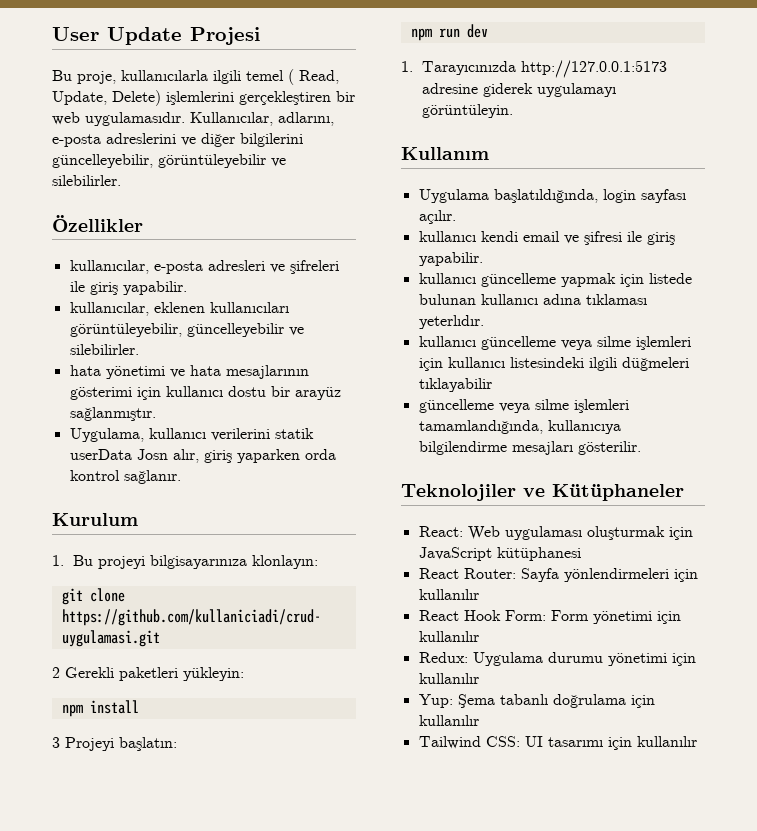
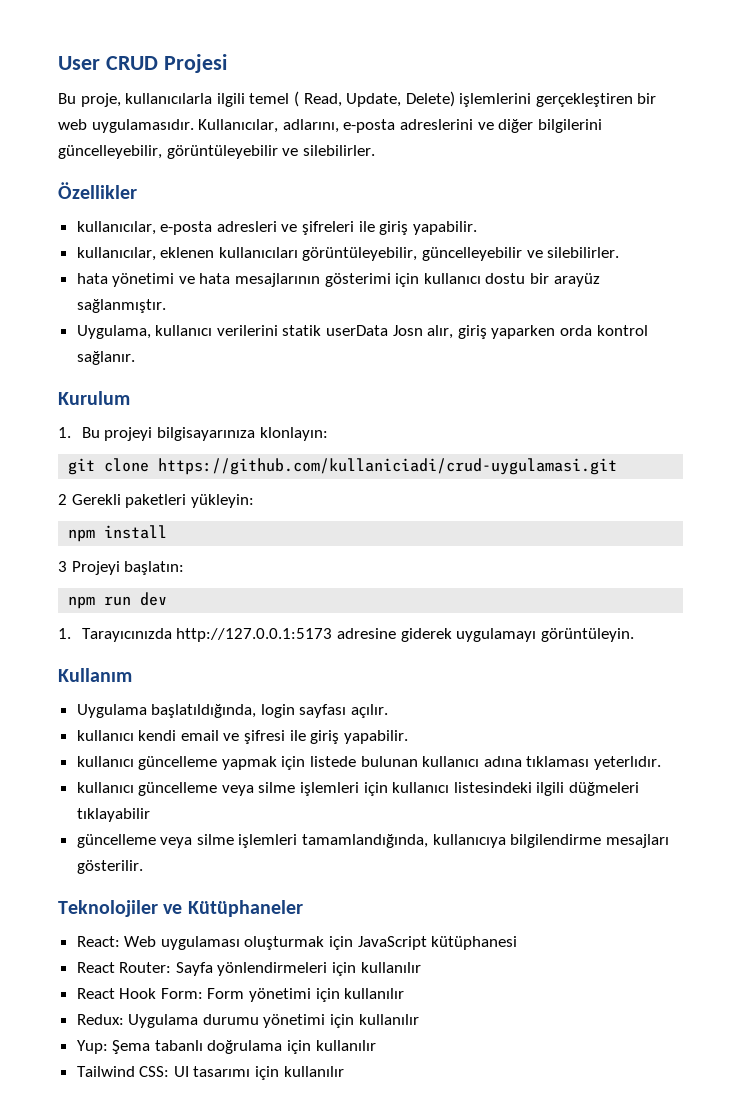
- User Update Projesi
+ User CRUD Projesi

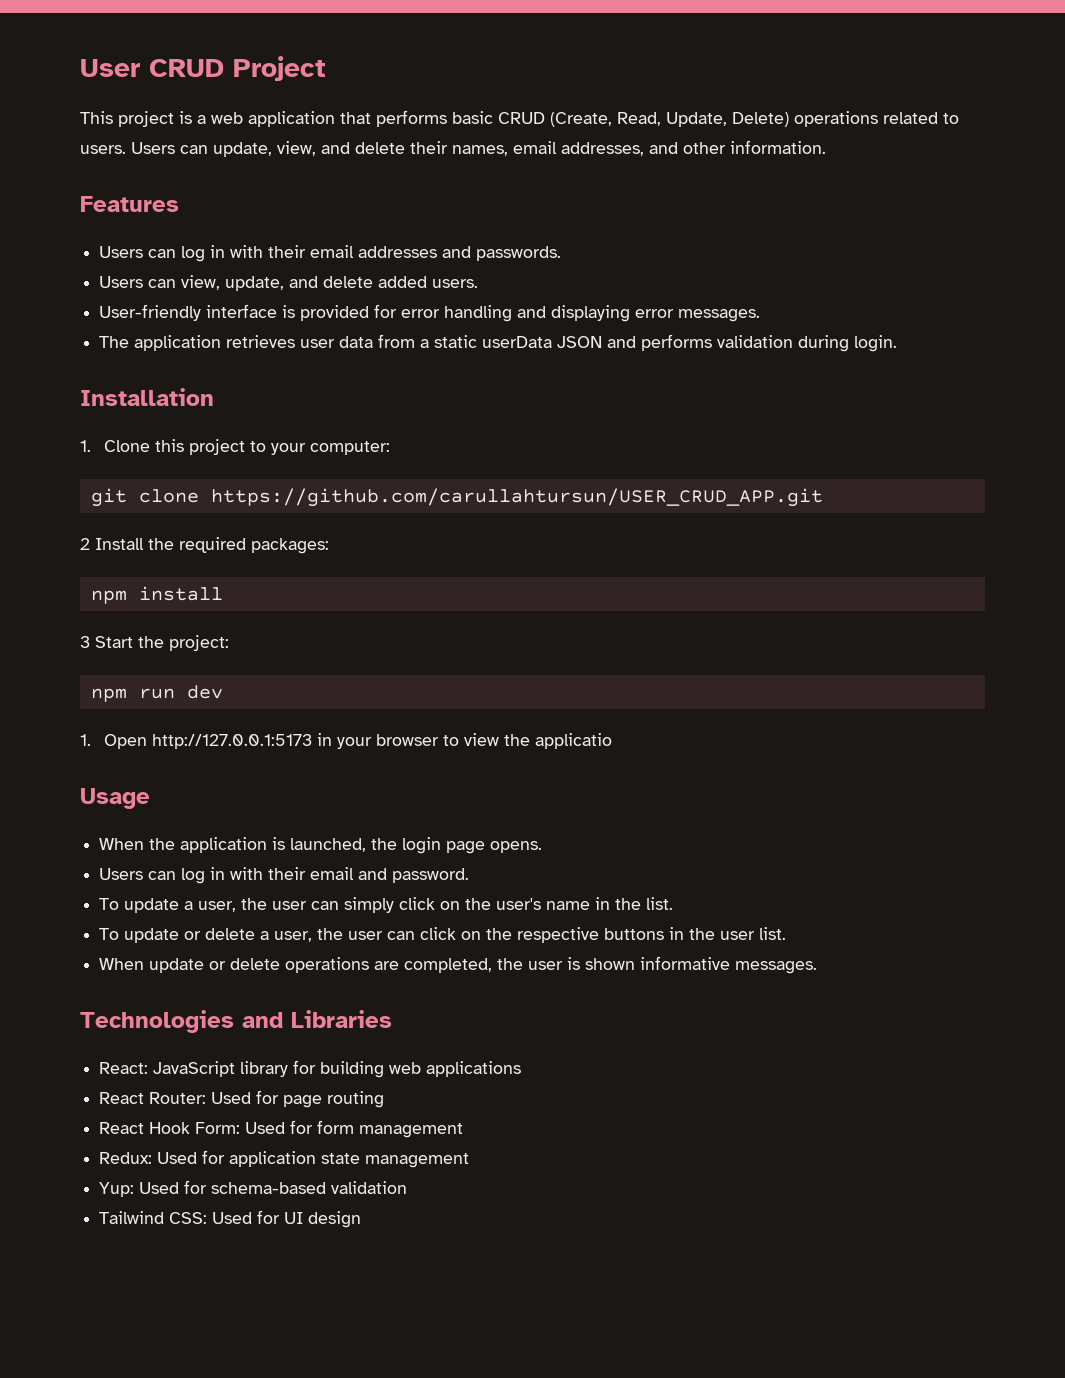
- User CRUD Projesi
- Bu proje, kullanıcılarla ilgili temel ( Read, Update, Delete) işlemlerini gerçekleştiren bir web uygulamasıdır. Kullanıcılar, adlarını, e-posta adreslerini ve diğer bilgilerini güncelleyebilir, görüntüleyebilir ve silebilirler.
- Özellikler
- kullanıcılar, e-posta adresleri ve şifreleri ile giriş yapabilir.
- kullanıcılar, eklenen kullanıcıları görüntüleyebilir, güncelleyebilir ve silebilirler.
- hata yönetimi ve hata mesajlarının gösterimi için kullanıcı dostu bir arayüz sağlanmıştır.
- Uygulama, kullanıcı verilerini statik userData Josn alır, giriş yaparken orda kontrol sağlanır.
- Kurulum
- 1. Bu projeyi bilgisayarınıza klonlayın:
+ User CRUD Project
+ This project is a web application that performs basic CRUD (Create, Read, Update, Delete) operations related to users. Users can update, view, and delete their names, email addresses, and other information.
+ Features
+ Users can log in with their email addresses and passwords.
+ Users can view, update, and delete added users.
+ User-friendly interface is provided for error handling and displaying error messages.
+ The application retrieves user data from a static userData JSON and performs validation during login.
+ Installation
+ 1. Clone this project to your computer:
- git clone https://github.com/kullaniciadi/crud-uygulamasi.git
+ git clone https://github.com/carullahtursun/USER_CRUD_APP.git
- 2 Gerekli paketleri yükleyin:
+ 2 Install the required packages:
- 3 Projeyi başlatın:
+ 3 Start the project:
- 1. Tarayıcınızda http://127.0.0.1:5173 adresine giderek uygulamayı görüntüleyin.
- Kullanım
- Uygulama başlatıldığında, login sayfası açılır.
- kullanıcı kendi email ve şifresi ile giriş yapabilir.
- kullanıcı güncelleme yapmak için listede bulunan kullanıcı adına tıklaması yeterlıdır.
- kullanıcı güncelleme veya silme işlemleri için kullanıcı listesindeki ilgili düğmeleri tıklayabilir
- güncelleme veya silme işlemleri tamamlandığında, kullanıcıya bilgilendirme mesajları gösterilir.
- Teknolojiler ve Kütüphaneler
- React: Web uygulaması oluşturmak için JavaScript kütüphanesi
- React Router: Sayfa yönlendirmeleri için kullanılır
- React Hook Form: Form yönetimi için kullanılır
- Redux: Uygulama durumu yönetimi için kullanılır
- Yup: Şema tabanlı doğrulama için kullanılır
- Tailwind CSS: UI tasarımı için kullanılır
+ 1. Open http://127.0.0.1:5173 in your browser to view the applicatio
+ Usage
+ When the application is launched, the login page opens.
+ Users can log in with their email and password.
+ To update a user, the user can simply click on the user's name in the list.
+ To update or delete a user, the user can click on the respective buttons in the user list.
+ When update or delete operations are completed, the user is shown informative messages.
+ Technologies and Libraries
+ React: JavaScript library for building web applications
+ React Router: Used for page routing
+ React Hook Form: Used for form management
+ Redux: Used for application state management
+ Yup: Used for schema-based validation
+ Tailwind CSS: Used for UI design

